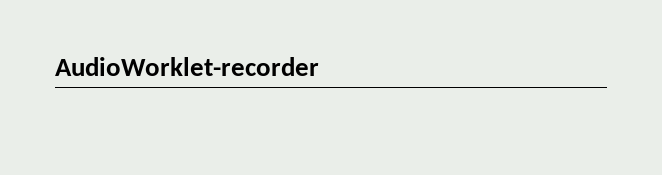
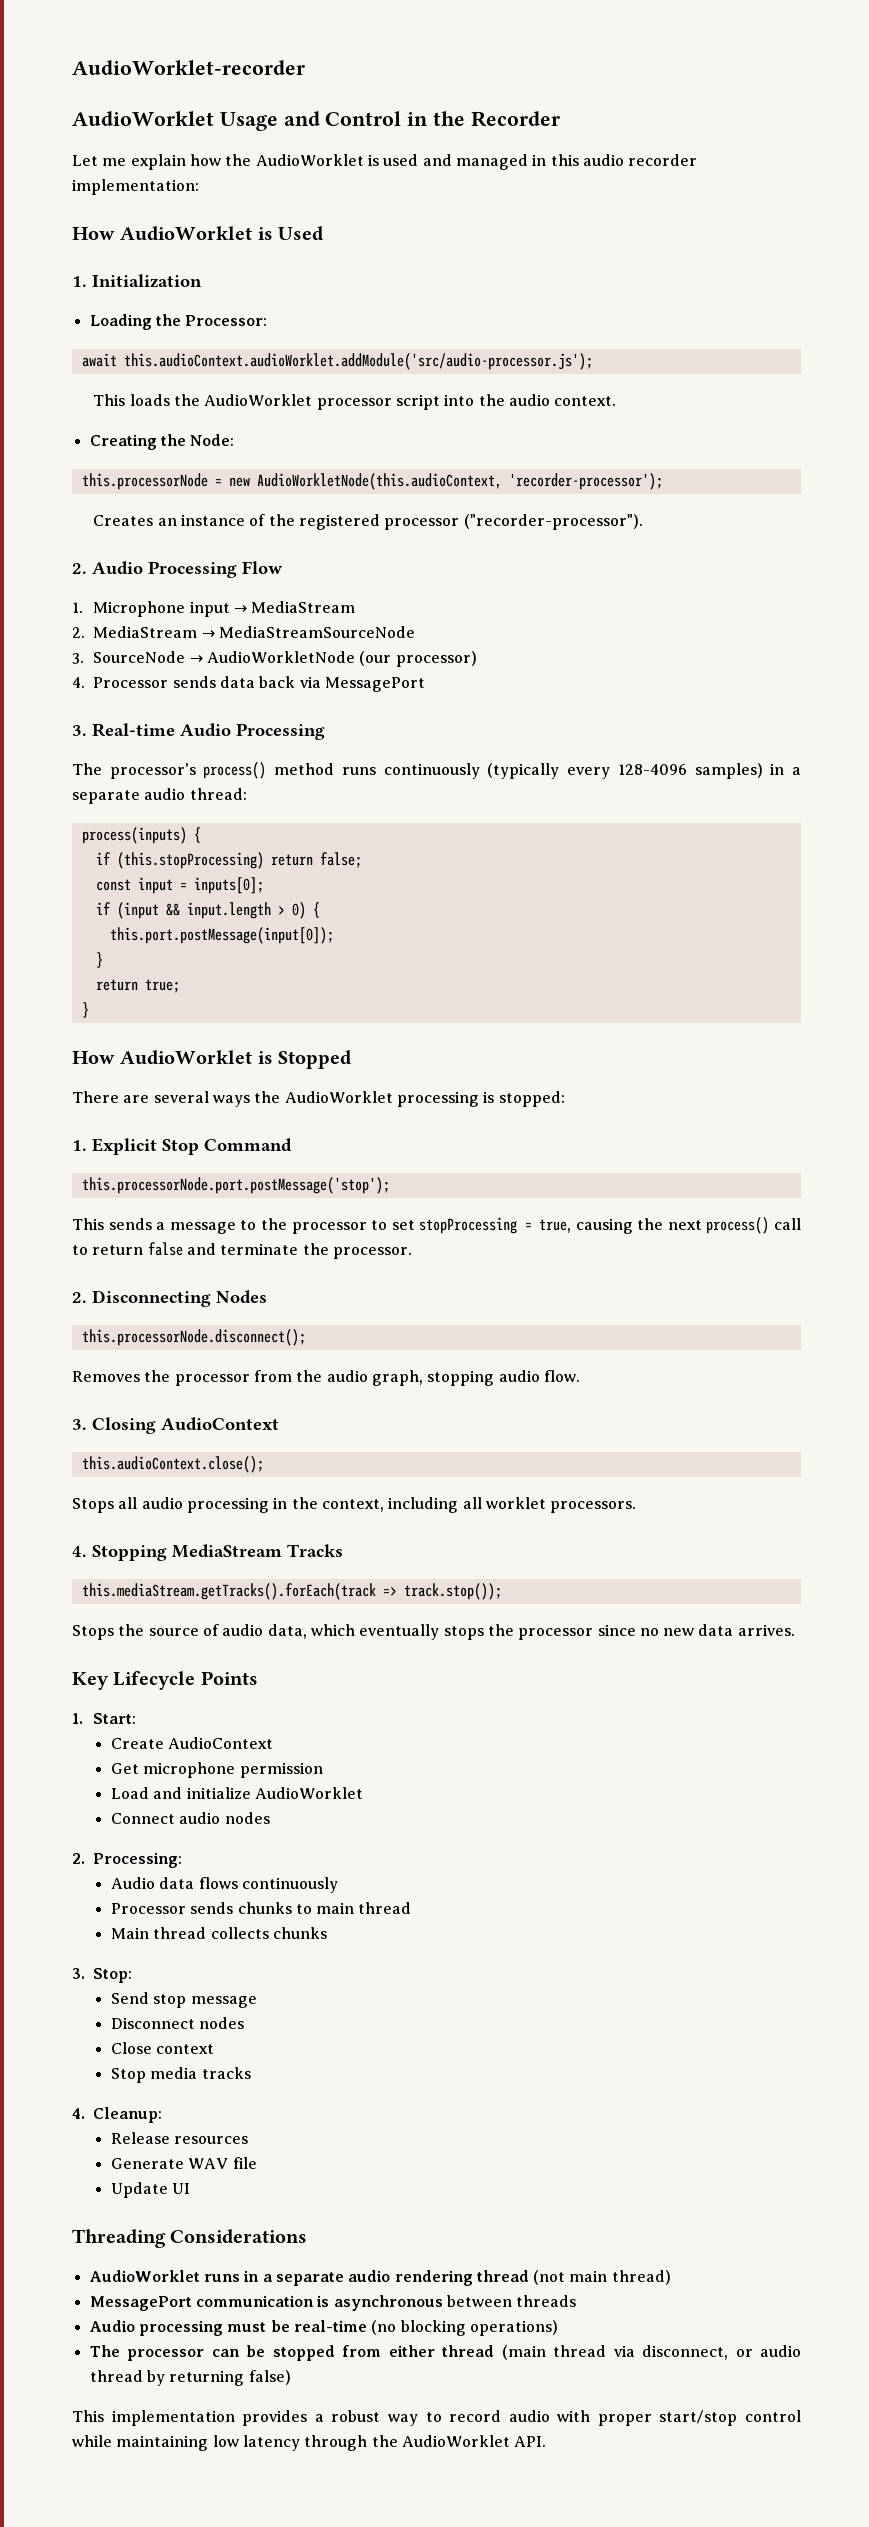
+ AudioWorklet Usage and Control in the Recorder
+ Let me explain how the AudioWorklet is used and managed in this audio recorder implementation:
+ How AudioWorklet is Used
+ 1. Initialization
+ Loading the Processor:
+ await this.audioContext.audioWorklet.addModule('src/audio-processor.js');
+ This loads the AudioWorklet processor script into the audio context.
+ Creating the Node:
+ this.processorNode = new AudioWorkletNode(this.audioContext, 'recorder-processor');
+ Creates an instance of the registered processor ("recorder-processor").
+ 2. Audio Processing Flow
+ 1. Microphone input → MediaStream
+ 2. MediaStream → MediaStreamSourceNode
+ 3. SourceNode → AudioWorkletNode (our processor)
+ 4. Processor sends data back via MessagePort
+ 3. Real-time Audio Processing
+ The processor's process() method runs continuously (typically every 128-4096 samples) in a separate audio thread:
+ process(inputs) {
+ if (this.stopProcessing) return false;
+ const input = inputs[0];
+ if (input && input.length > 0) {
+ this.port.postMessage(input[0]);
+ }
+ return true;
+ }
+ How AudioWorklet is Stopped
+ There are several ways the AudioWorklet processing is stopped:
+ 1. Explicit Stop Command
+ this.processorNode.port.postMessage('stop');
+ This sends a message to the processor to set stopProcessing = true, causing the next process() call to return false and terminate the processor.
+ 2. Disconnecting Nodes
+ this.processorNode.disconnect();
+ Removes the processor from the audio graph, stopping audio flow.
+ 3. Closing AudioContext
+ this.audioContext.close();
+ Stops all audio processing in the context, including all worklet processors.
+ 4. Stopping MediaStream Tracks
+ this.mediaStream.getTracks().forEach(track => track.stop());
+ Stops the source of audio data, which eventually stops the processor since no new data arrives.
+ Key Lifecycle Points
+ 1. Start:
+ Create AudioContext
+ Get microphone permission
+ Load and initialize AudioWorklet
+ Connect audio nodes
+ 2. Processing:
+ Audio data flows continuously
+ Processor sends chunks to main thread
+ Main thread collects chunks
+ 3. Stop:
+ Send stop message
+ Disconnect nodes
+ Close context
+ Stop media tracks
+ 4. Cleanup:
+ Release resources
+ Generate WAV file
+ Update UI
+ Threading Considerations
+ AudioWorklet runs in a separate audio rendering thread (not main thread)
+ MessagePort communication is asynchronous between threads
+ Audio processing must be real-time (no blocking operations)
+ The processor can be stopped from either thread (main thread via disconnect, or audio thread by returning false)
+ This implementation provides a robust way to record audio with proper start/stop control while maintaining low latency through the AudioWorklet API.

